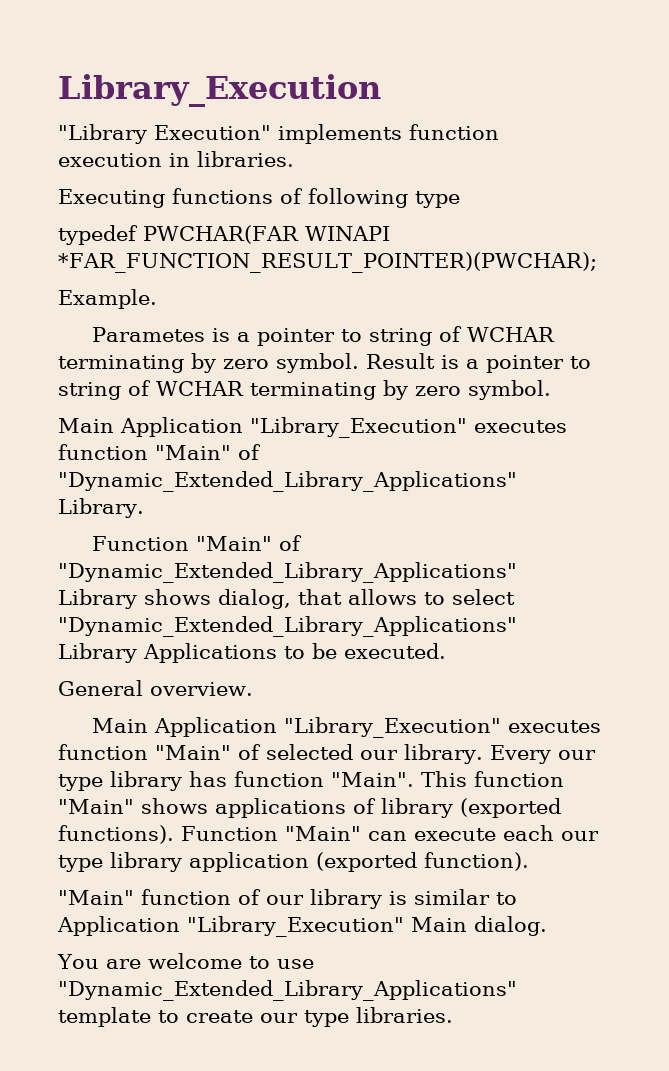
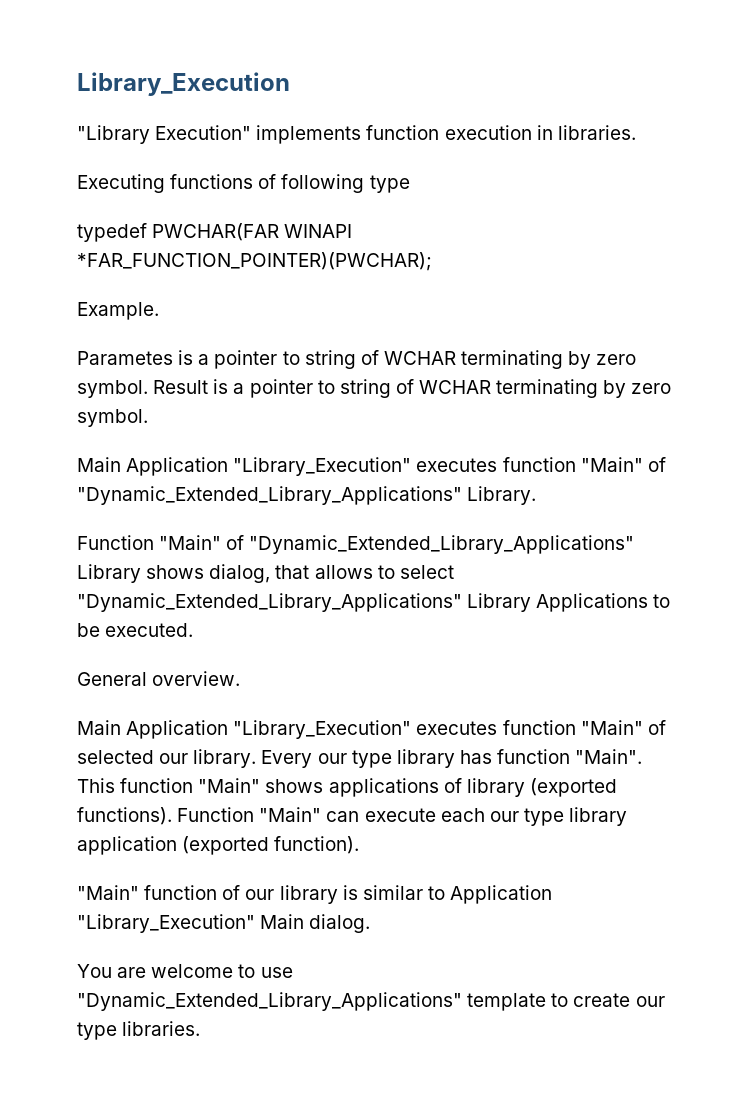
- typedef PWCHAR(FAR WINAPI *FAR_FUNCTION_RESULT_POINTER)(PWCHAR);
+ typedef PWCHAR(FAR WINAPI *FAR_FUNCTION_POINTER)(PWCHAR);

